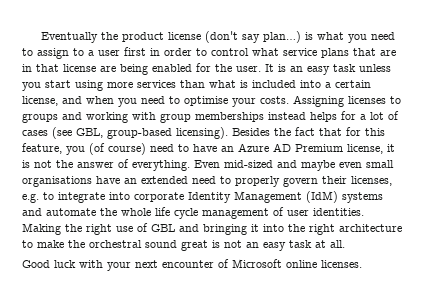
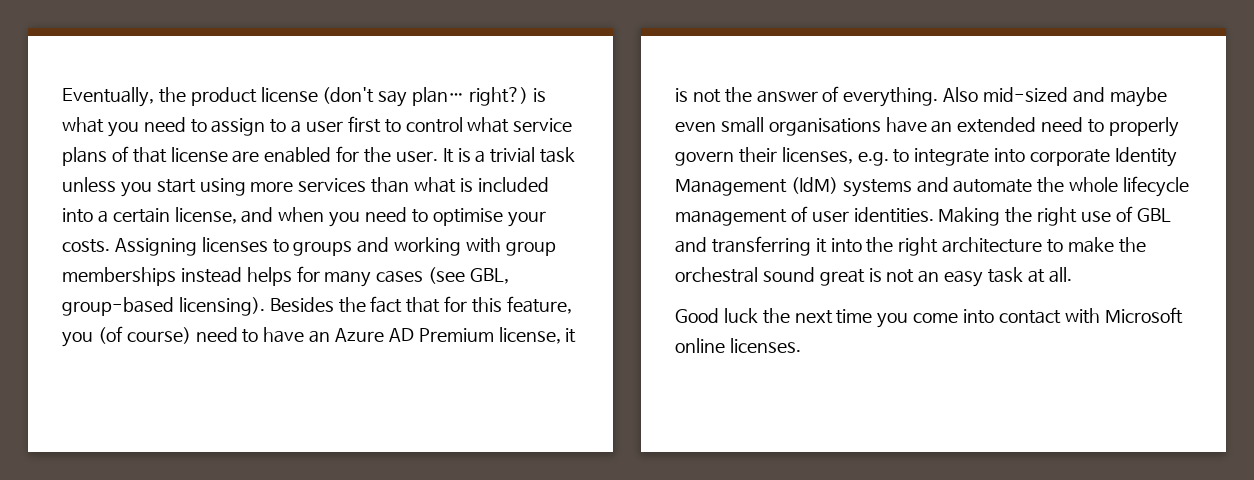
- Eventually the product license (don't say plan…) is what you need to assign to a user first in order to control what service plans that are in that license are being enabled for the user.
+ Eventually, the product license (don't say plan… right?) is what you need to assign to a user first to control what service plans of that license are enabled for the user.
- It is an easy task unless you start using more services than what is included into a certain license, and when you need to optimise your costs.
+ It is a trivial task unless you start using more services than what is included into a certain license, and when you need to optimise your costs.
- Assigning licenses to groups and working with group memberships instead helps for a lot of cases (see GBL, group-based licensing).
+ Assigning licenses to groups and working with group memberships instead helps for many cases (see GBL, group-based licensing).
- Even mid-sized and maybe even small organisations have an extended need to properly govern their licenses, e.g. to integrate into corporate Identity Management (IdM) systems and automate the whole life cycle management of user identities.
+ Also mid-sized and maybe even small organisations have an extended need to properly govern their licenses, e.g. to integrate into corporate Identity Management (IdM) systems and automate the whole lifecycle management of user identities.
- Making the right use of GBL and bringing it into the right architecture to make the orchestral sound great is not an easy task at all.
+ Making the right use of GBL and transferring it into the right architecture to make the orchestral sound great is not an easy task at all.
- Good luck with your next encounter of Microsoft online licenses.
+ Good luck the next time you come into contact with Microsoft online licenses.

